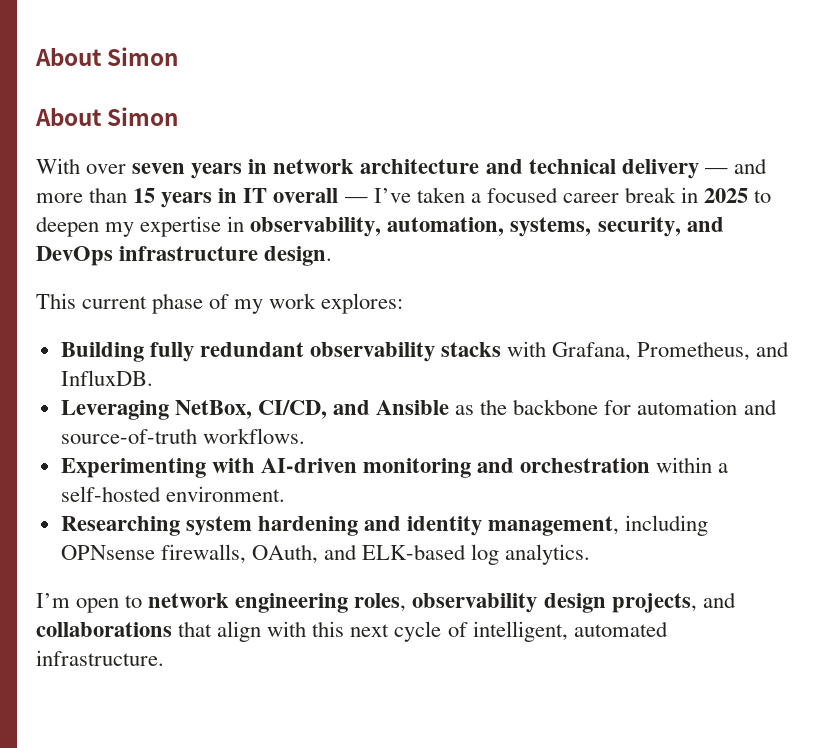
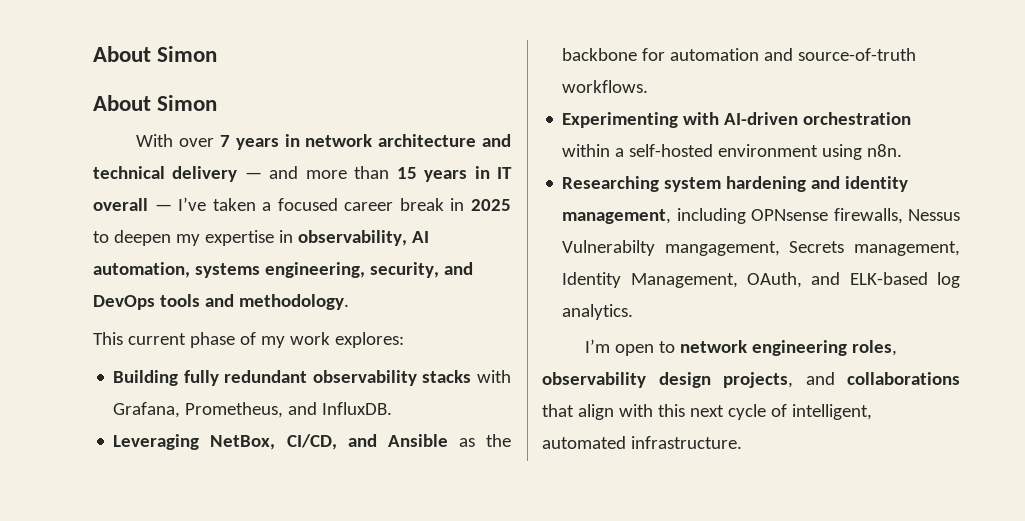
- With over seven years in network architecture and technical delivery — and more than 15 years in IT overall — I’ve taken a focused career break in 2025 to deepen my expertise in observability, automation, systems, security, and DevOps infrastructure design.
+ With over 7 years in network architecture and technical delivery — and more than 15 years in IT overall — I’ve taken a focused career break in 2025 to deepen my expertise in observability, AI automation, systems engineering, security, and DevOps tools and methodology.
- Experimenting with AI-driven monitoring and orchestration within a self-hosted environment.
+ Experimenting with AI-driven orchestration within a self-hosted environment using n8n.
- Researching system hardening and identity management, including OPNsense firewalls, OAuth, and ELK-based log analytics.
+ Researching system hardening and identity management, including OPNsense firewalls, Nessus Vulnerabilty mangagement, Secrets management, Identity Management, OAuth, and ELK-based log analytics.

